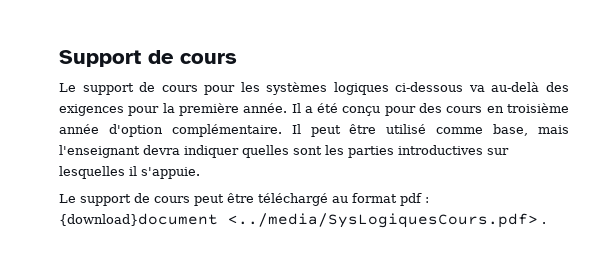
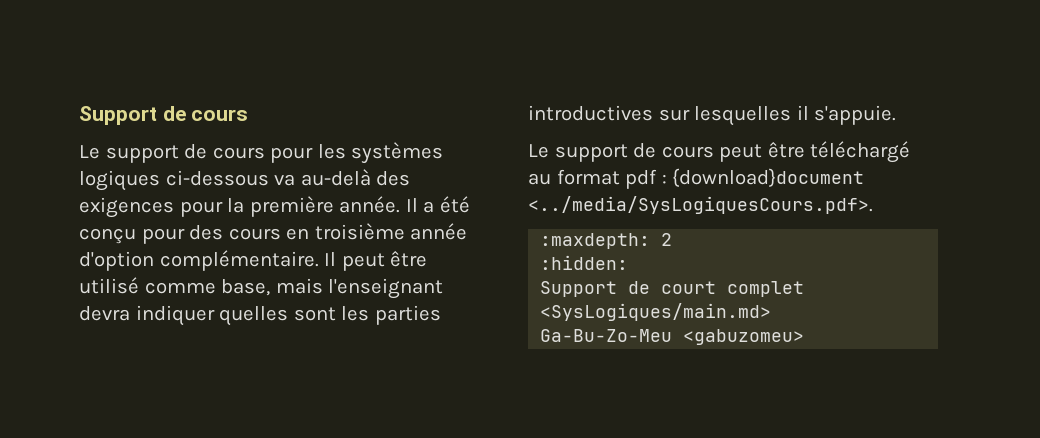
- Le support de cours peut être téléchargé au format pdf : {download}document <../media/SysLogiquesCours.pdf> .
+ Le support de cours peut être téléchargé au format pdf : {download}document <../media/SysLogiquesCours.pdf>.
+ :maxdepth: 2
+ :hidden:
+ Support de court complet <SysLogiques/main.md>
+ Ga-Bu-Zo-Meu <gabuzomeu>

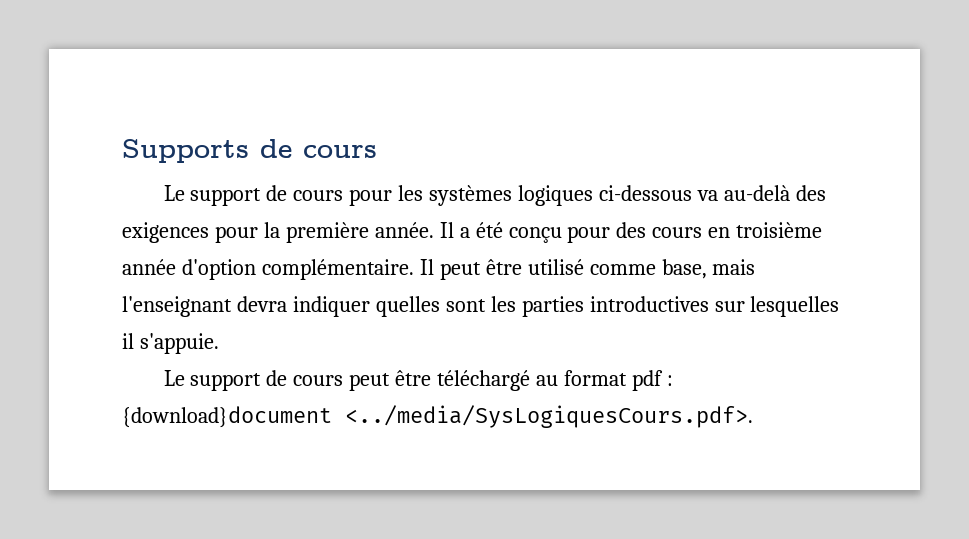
- Support de cours
+ Supports de cours
- :maxdepth: 2
- :hidden:
- Support de court complet <SysLogiques/main.md>
- Ga-Bu-Zo-Meu <gabuzomeu>

